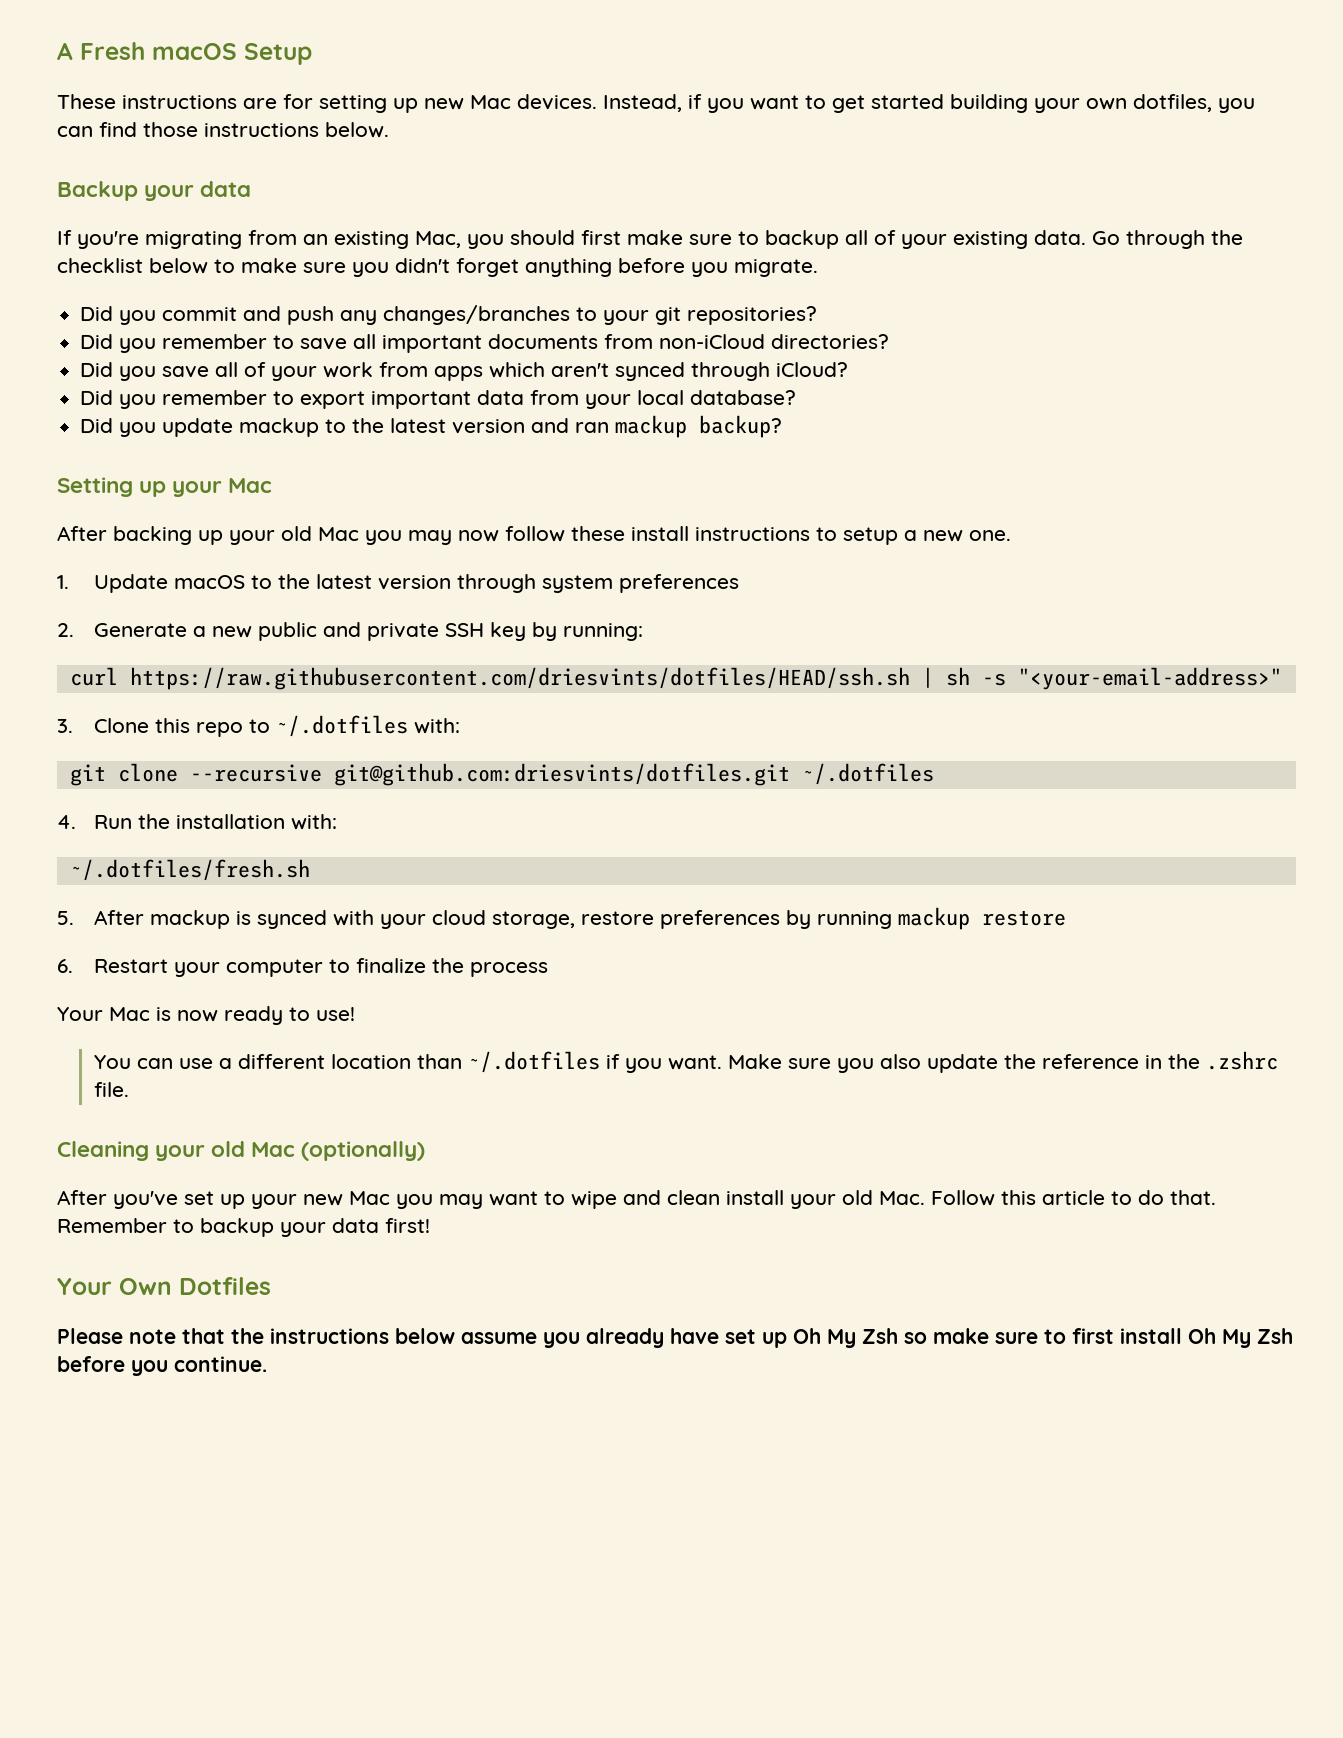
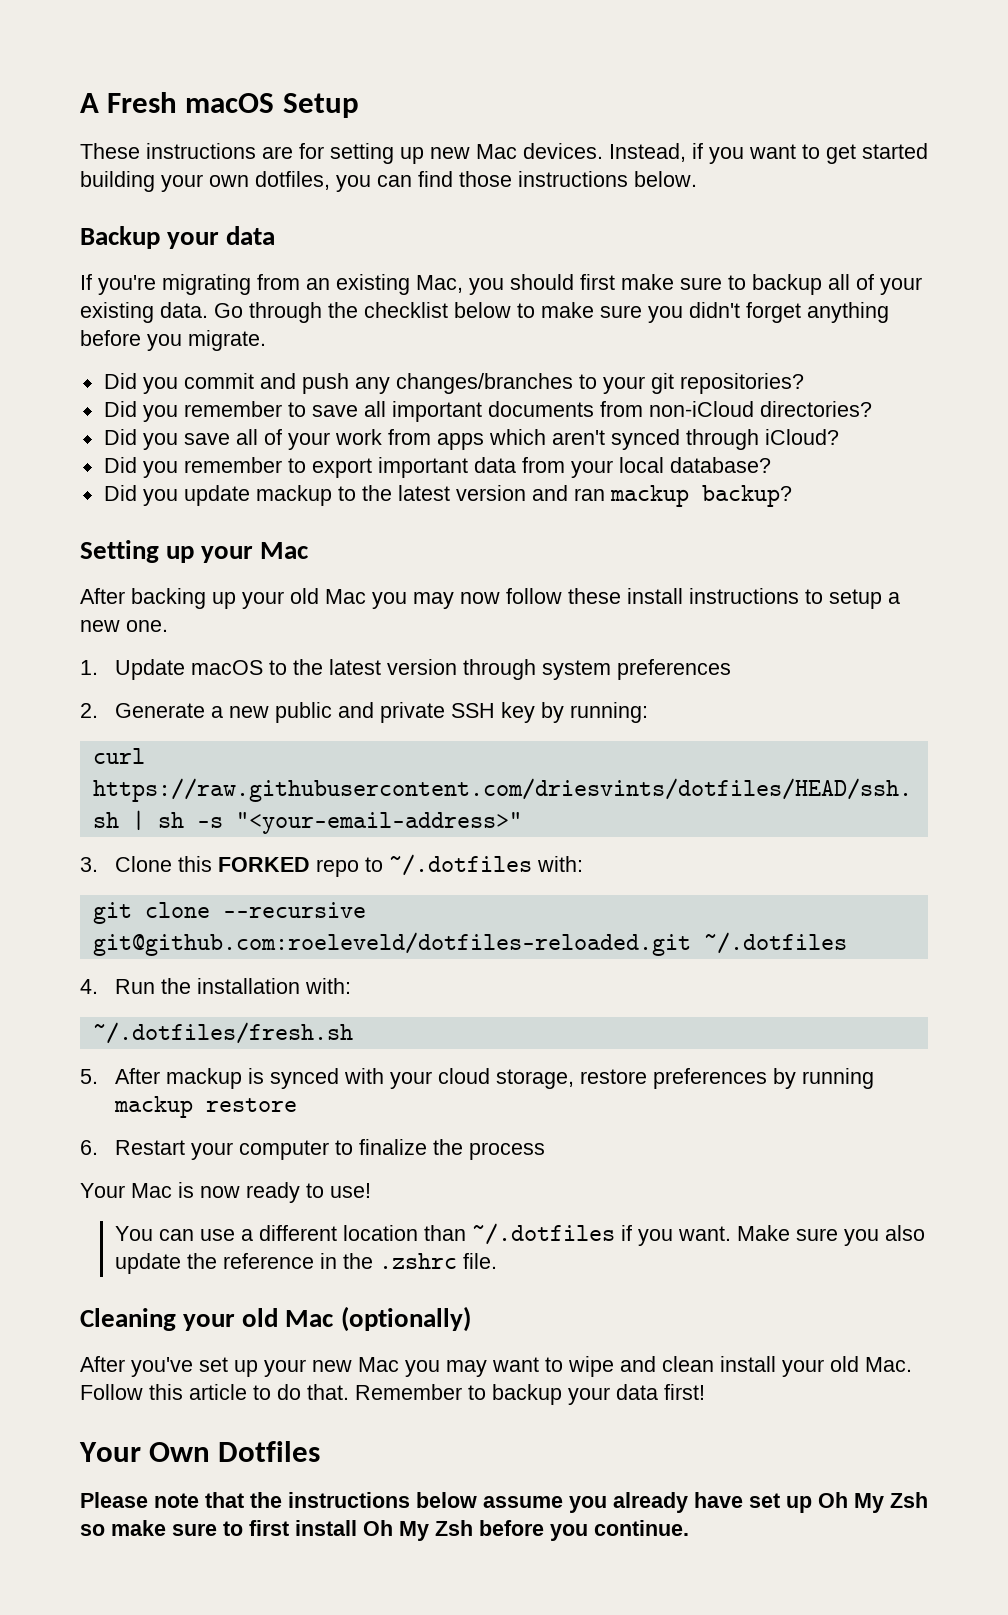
- 3. Clone this repo to ~/.dotfiles with:
+ 3. Clone this FORKED repo to ~/.dotfiles with:
- git clone --recursive git@github.com:driesvints/dotfiles.git ~/.dotfiles
+ git clone --recursive git@github.com:roeleveld/dotfiles-reloaded.git ~/.dotfiles

